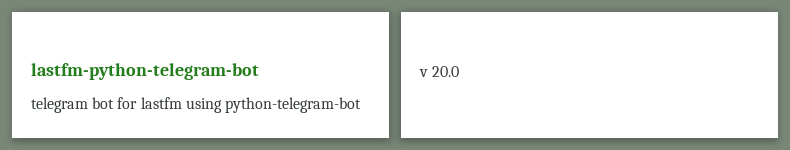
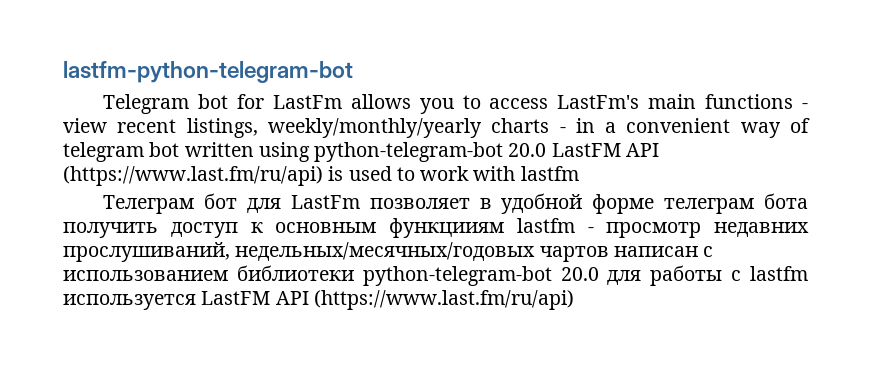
- telegram bot for lastfm using python-telegram-bot v 20.0
+ Telegram bot for LastFm allows you to access LastFm's main functions - view recent listings, weekly/monthly/yearly charts - in a convenient way of telegram bot written using python-telegram-bot 20.0 LastFM API (https://www.last.fm/ru/api) is used to work with lastfm
+ Телеграм бот для LastFm позволяет в удобной форме телеграм бота получить доступ к основным функцииям lastfm - просмотр недавних прослушиваний, недельных/месячных/годовых чартов написан с использованием библиотеки python-telegram-bot 20.0 для работы с lastfm используется LastFM API (https://www.last.fm/ru/api)

